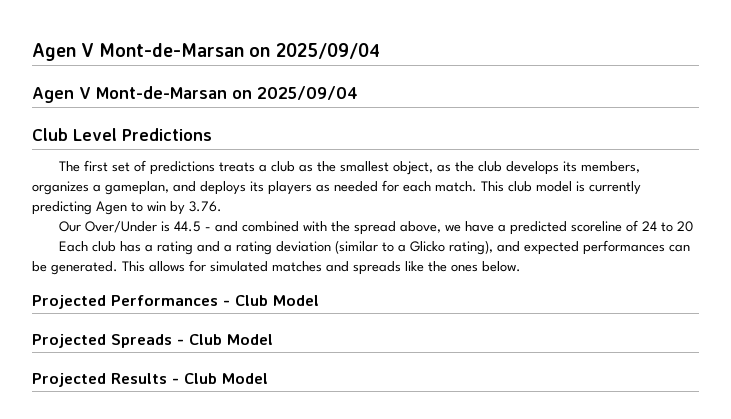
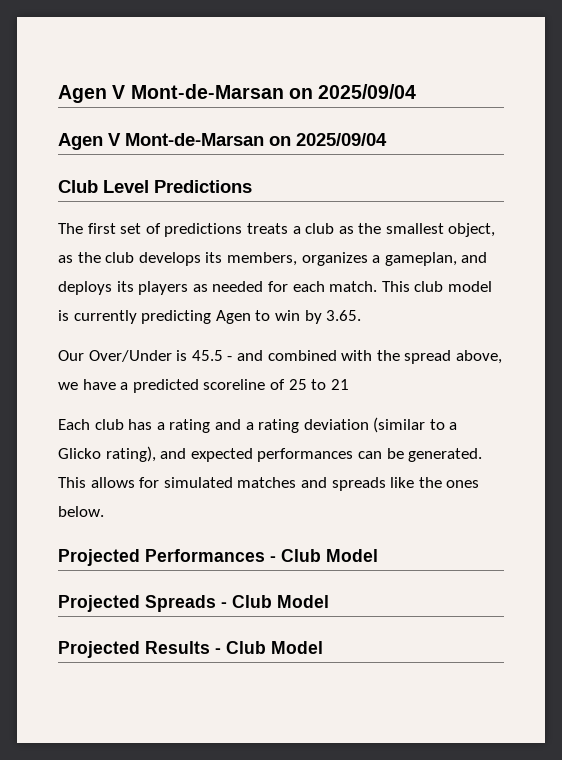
- This club model is currently predicting Agen to win by 3.76.
+ This club model is currently predicting Agen to win by 3.65.
- Our Over/Under is 44.5 - and combined with the spread above, we have a predicted scoreline of 24 to 20
+ Our Over/Under is 45.5 - and combined with the spread above, we have a predicted scoreline of 25 to 21

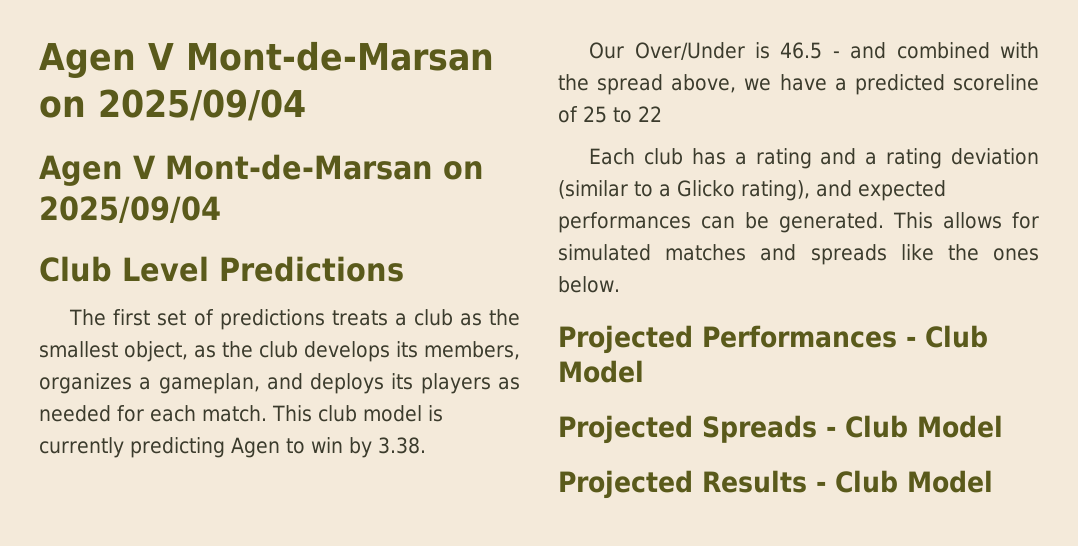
- This club model is currently predicting Agen to win by 3.65.
+ This club model is currently predicting Agen to win by 3.38.
- Our Over/Under is 45.5 - and combined with the spread above, we have a predicted scoreline of 25 to 21
+ Our Over/Under is 46.5 - and combined with the spread above, we have a predicted scoreline of 25 to 22

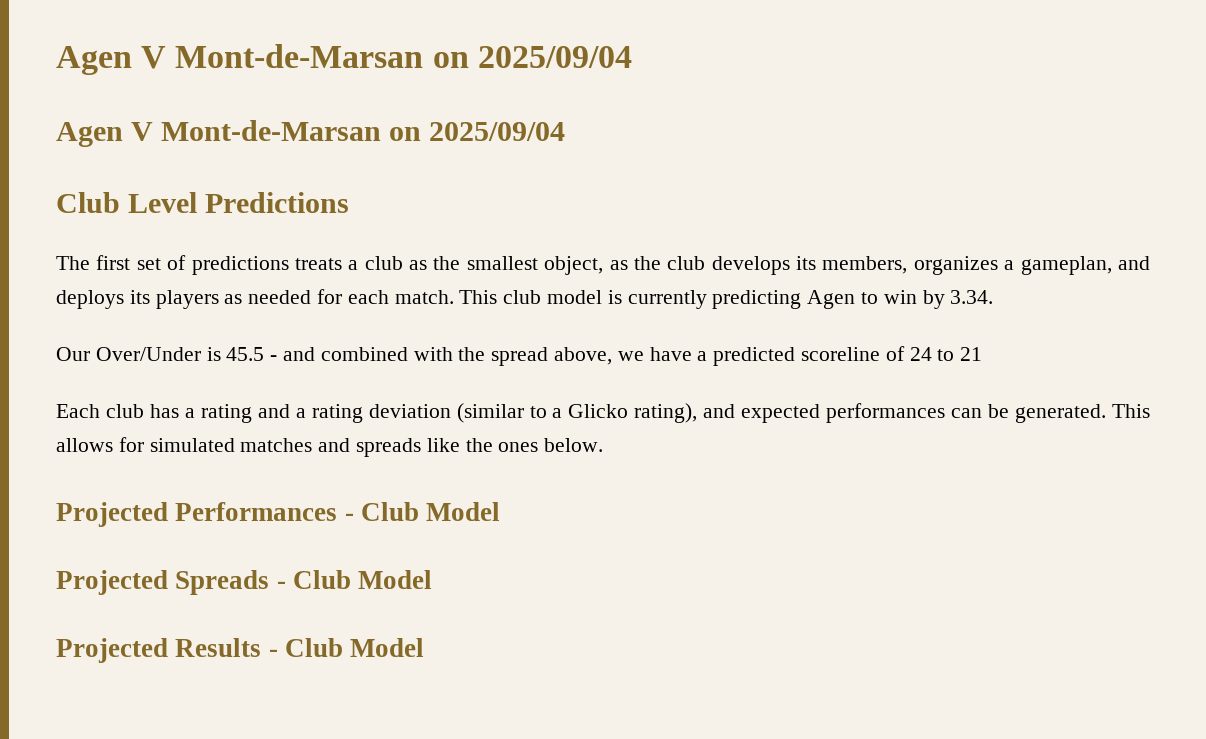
- This club model is currently predicting Agen to win by 3.38.
+ This club model is currently predicting Agen to win by 3.34.
- Our Over/Under is 46.5 - and combined with the spread above, we have a predicted scoreline of 25 to 22
+ Our Over/Under is 45.5 - and combined with the spread above, we have a predicted scoreline of 24 to 21

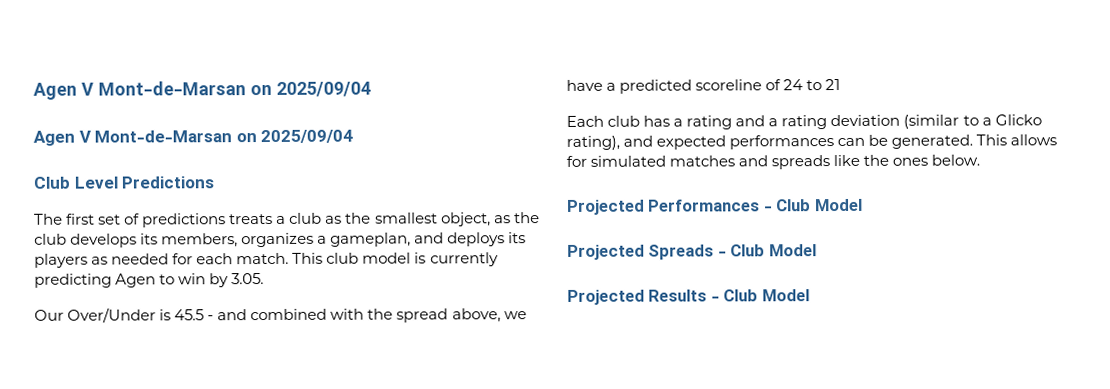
- This club model is currently predicting Agen to win by 3.34.
+ This club model is currently predicting Agen to win by 3.05.

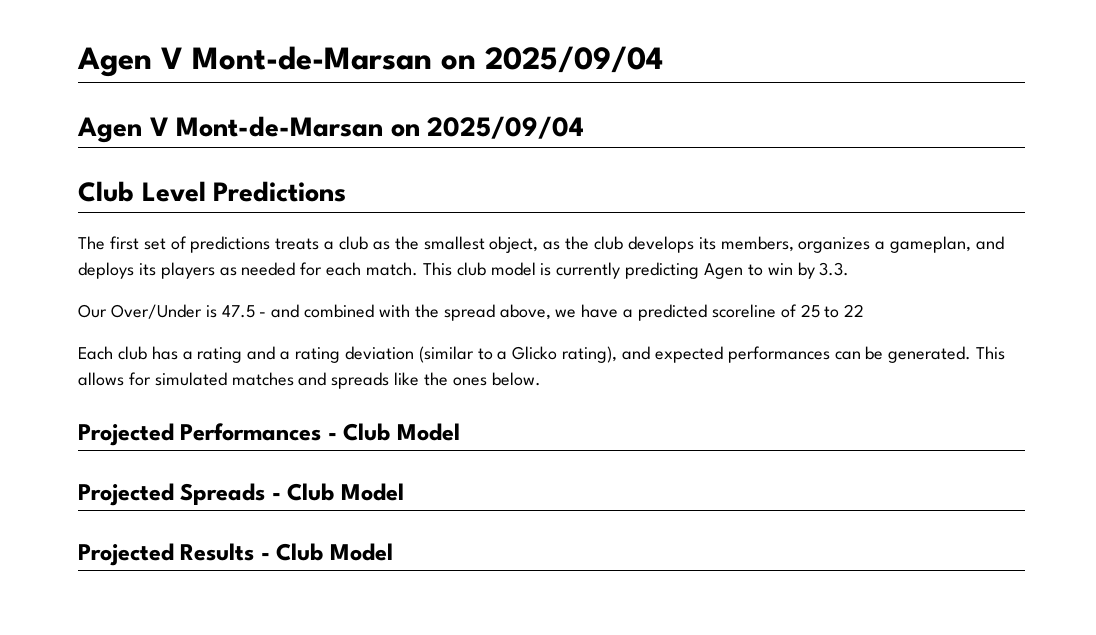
- This club model is currently predicting Agen to win by 3.05.
+ This club model is currently predicting Agen to win by 3.3.
- Our Over/Under is 45.5 - and combined with the spread above, we have a predicted scoreline of 24 to 21
+ Our Over/Under is 47.5 - and combined with the spread above, we have a predicted scoreline of 25 to 22

